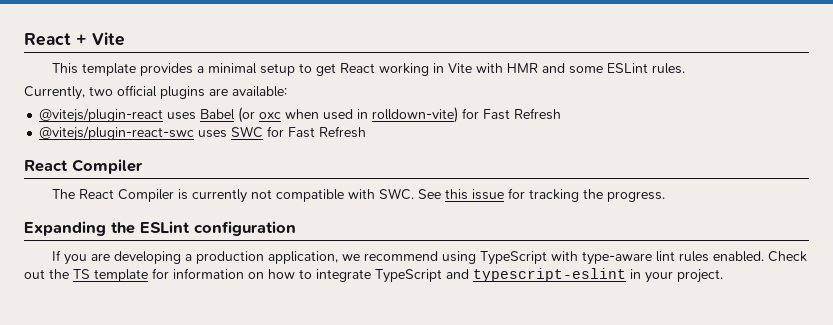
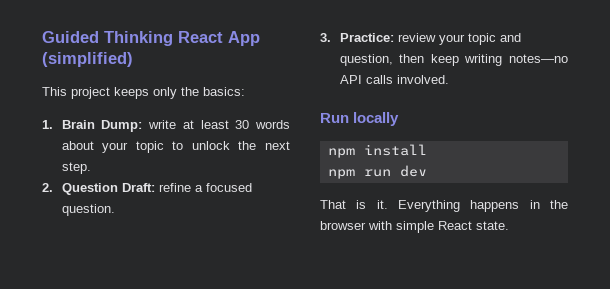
- React + Vite
- This template provides a minimal setup to get React working in Vite with HMR and some ESLint rules.
- Currently, two official plugins are available:
- @vitejs/plugin-react uses Babel (or oxc when used in rolldown-vite) for Fast Refresh
- @vitejs/plugin-react-swc uses SWC for Fast Refresh
- React Compiler
- The React Compiler is currently not compatible with SWC. See this issue for tracking the progress.
- Expanding the ESLint configuration
- If you are developing a production application, we recommend using TypeScript with type-aware lint rules enabled. Check out the TS template for information on how to integrate TypeScript and typescript-eslint in your project.
+ Guided Thinking React App (simplified)
+ This project keeps only the basics:
+ 1. Brain Dump: write at least 30 words about your topic to unlock the next step.
+ 2. Question Draft: refine a focused question.
+ 3. Practice: review your topic and question, then keep writing notes—no API calls involved.
+ Run locally
+ npm install
+ npm run dev
+ That is it. Everything happens in the browser with simple React state.

